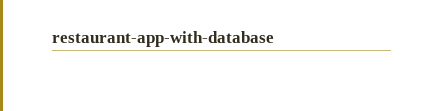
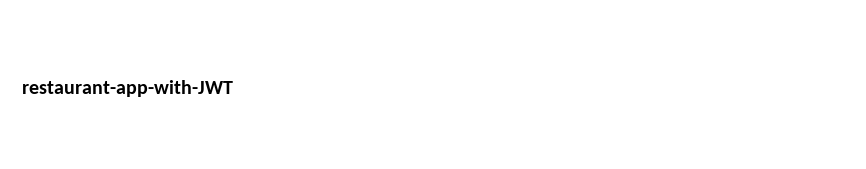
- restaurant-app-with-database
+ restaurant-app-with-JWT

